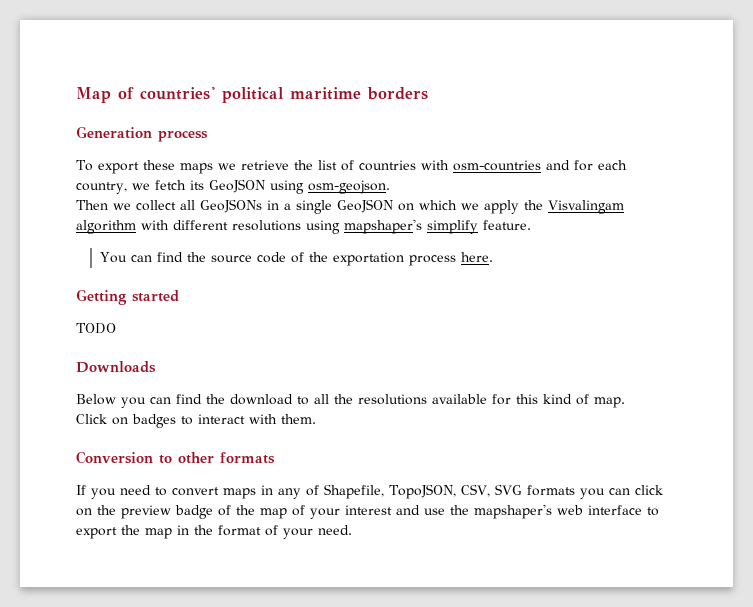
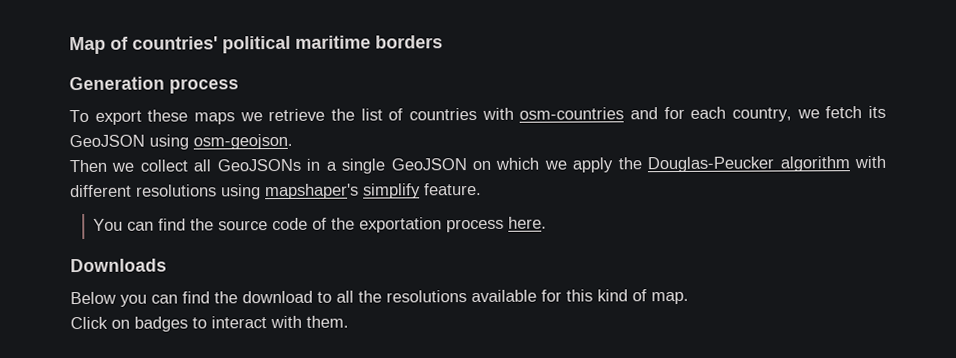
- Then we collect all GeoJSONs in a single GeoJSON on which we apply the Visvalingam algorithm with different resolutions using mapshaper's simplify feature.
+ Then we collect all GeoJSONs in a single GeoJSON on which we apply the Douglas-Peucker algorithm with different resolutions using mapshaper's simplify feature.
- Getting started
- TODO
- Conversion to other formats
- If you need to convert maps in any of Shapefile, TopoJSON, CSV, SVG formats you can click on the preview badge of the map of your interest and use the mapshaper's web interface to export the map in the format of your need.

